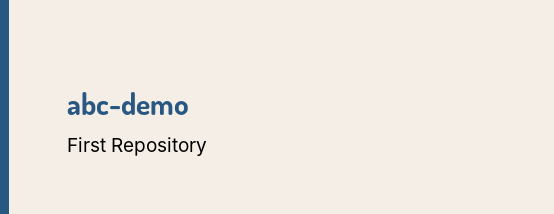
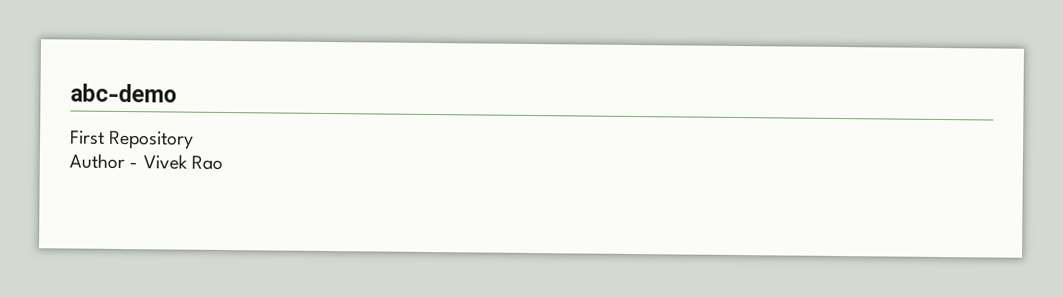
+ Author - Vivek Rao

